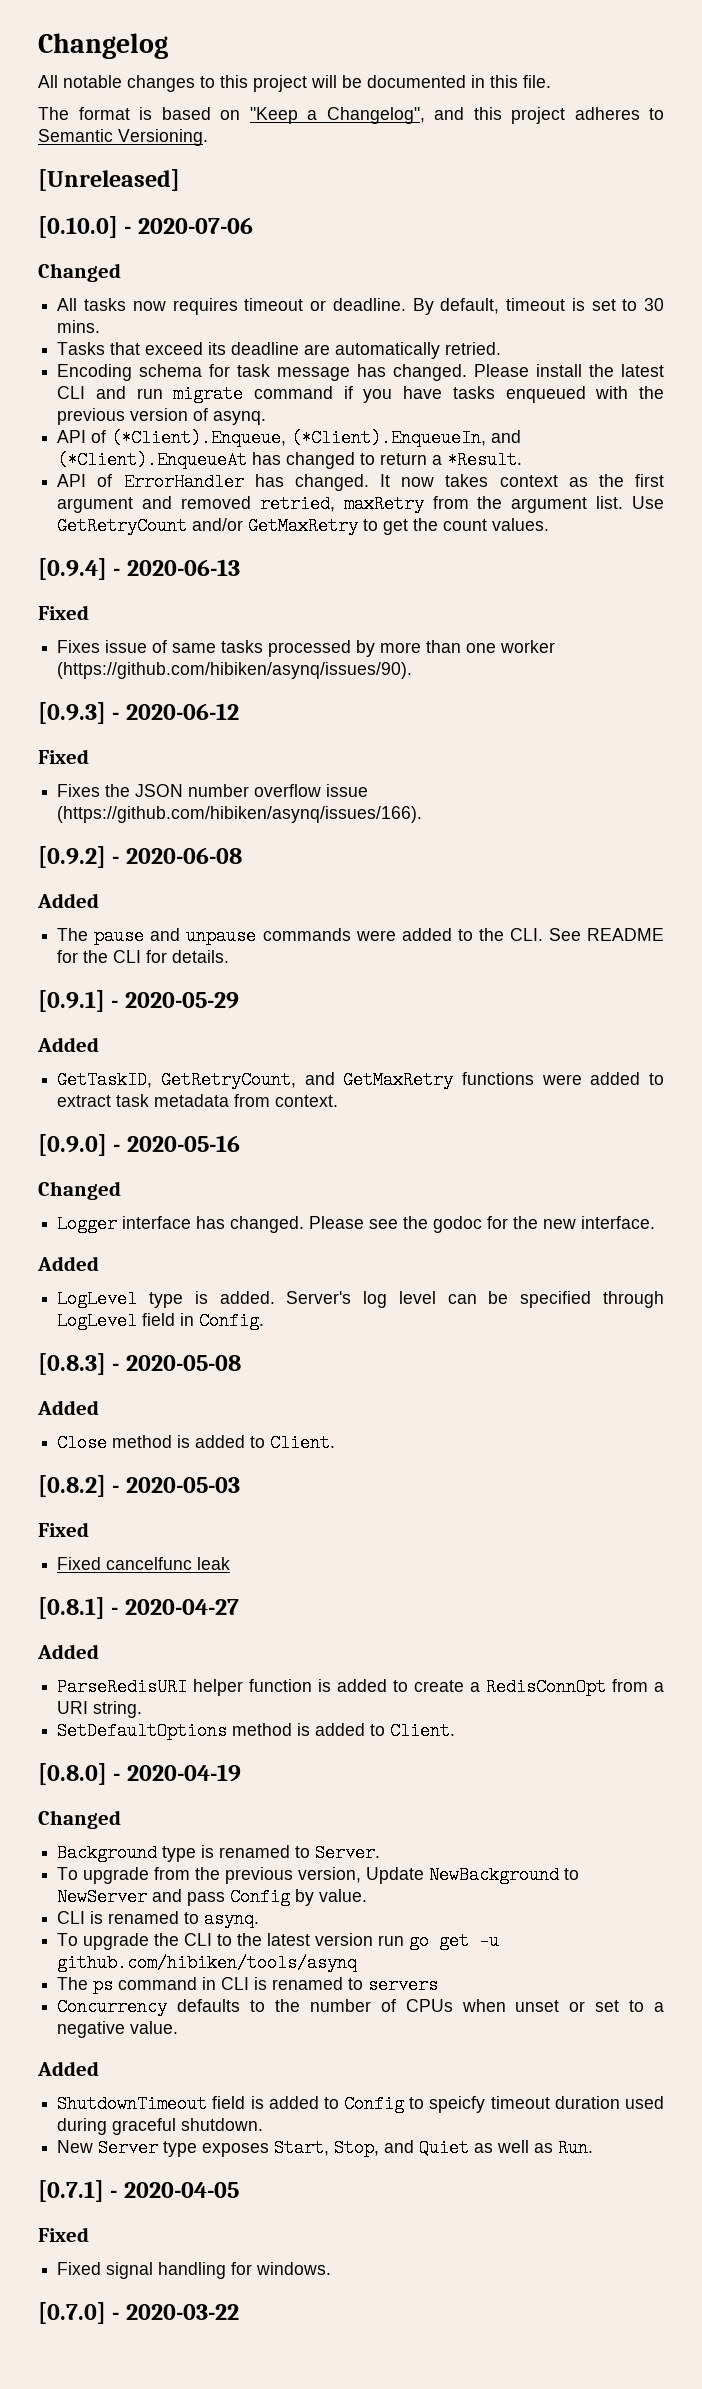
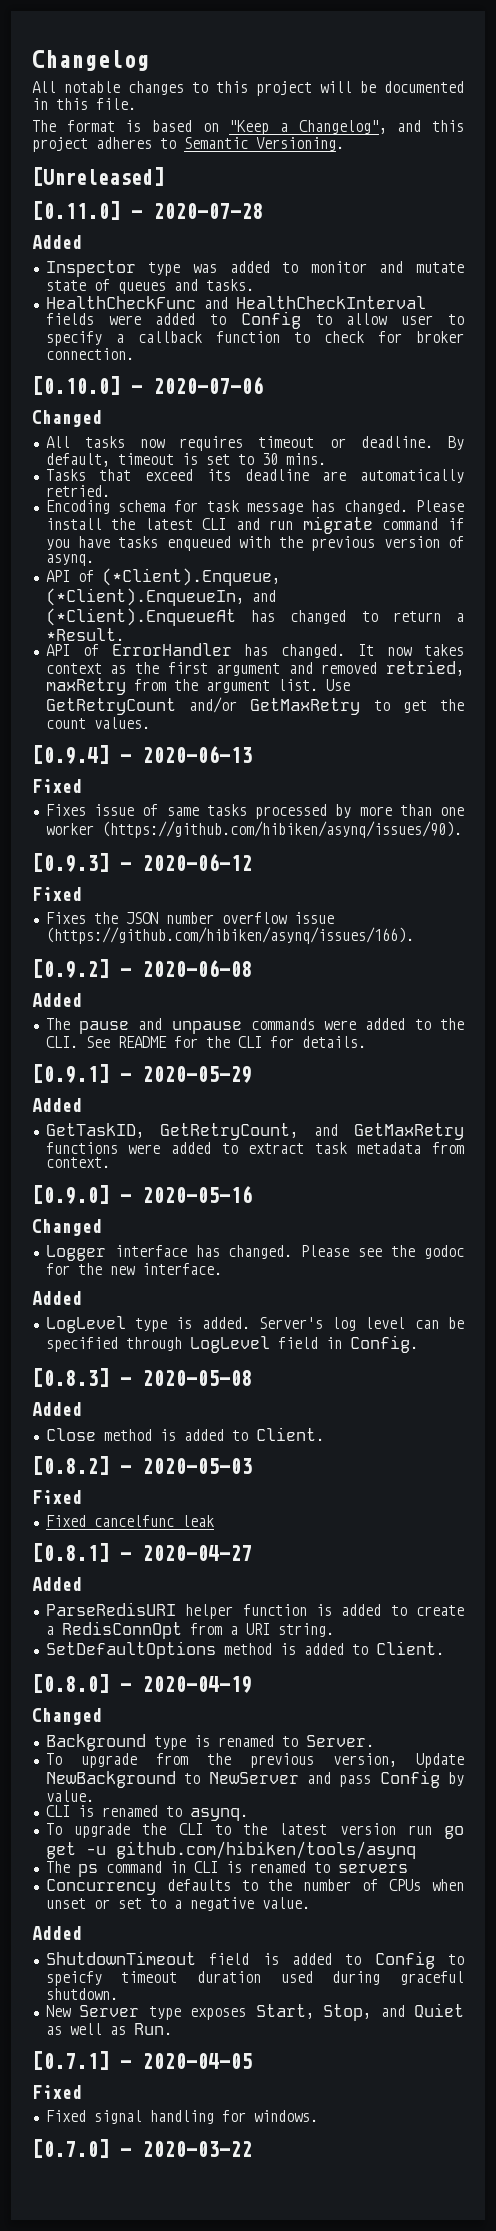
+ [0.11.0] - 2020-07-28
+ Added
+ Inspector type was added to monitor and mutate state of queues and tasks.
+ HealthCheckFunc and HealthCheckInterval fields were added to Config to allow user to specify a callback function to check for broker connection.

